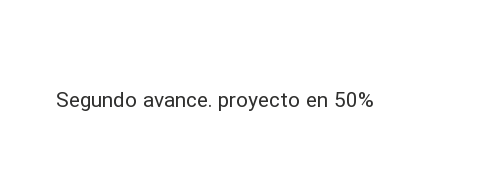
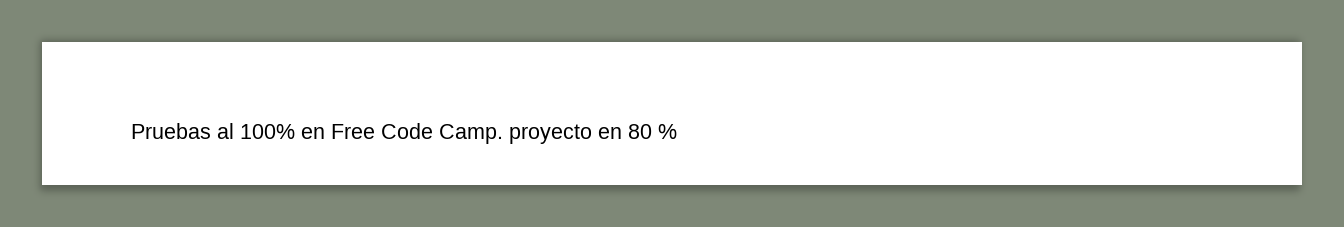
- Segundo avance. proyecto en 50%
+ Pruebas al 100% en Free Code Camp. proyecto en 80 %

